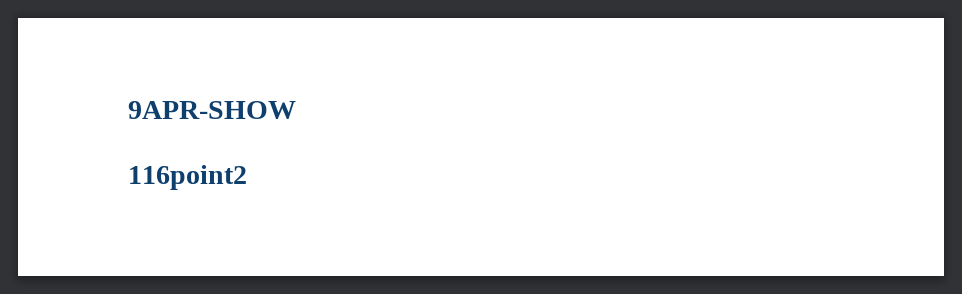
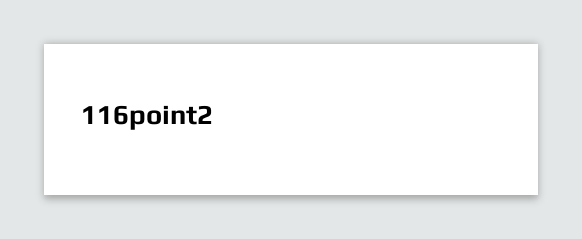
- 9APR-SHOW

